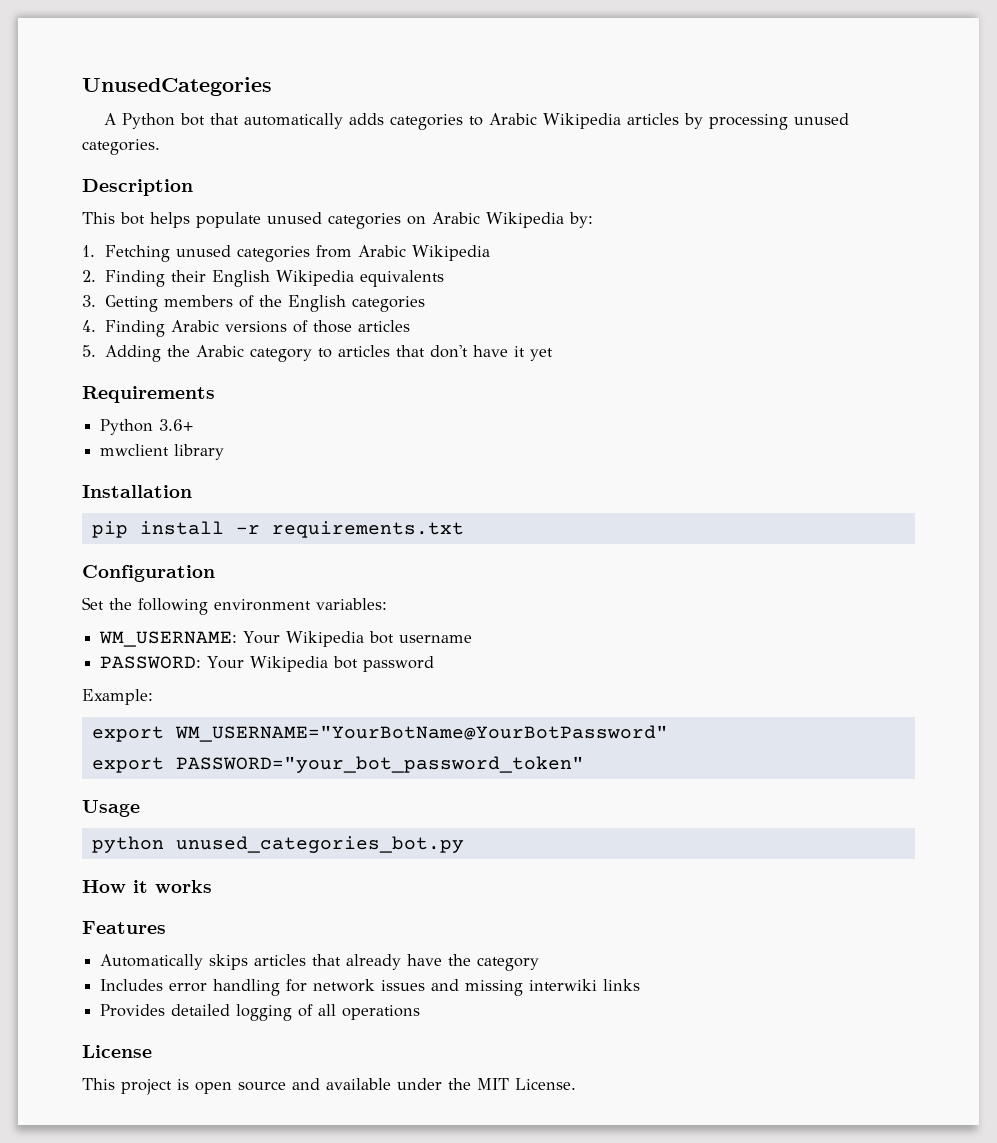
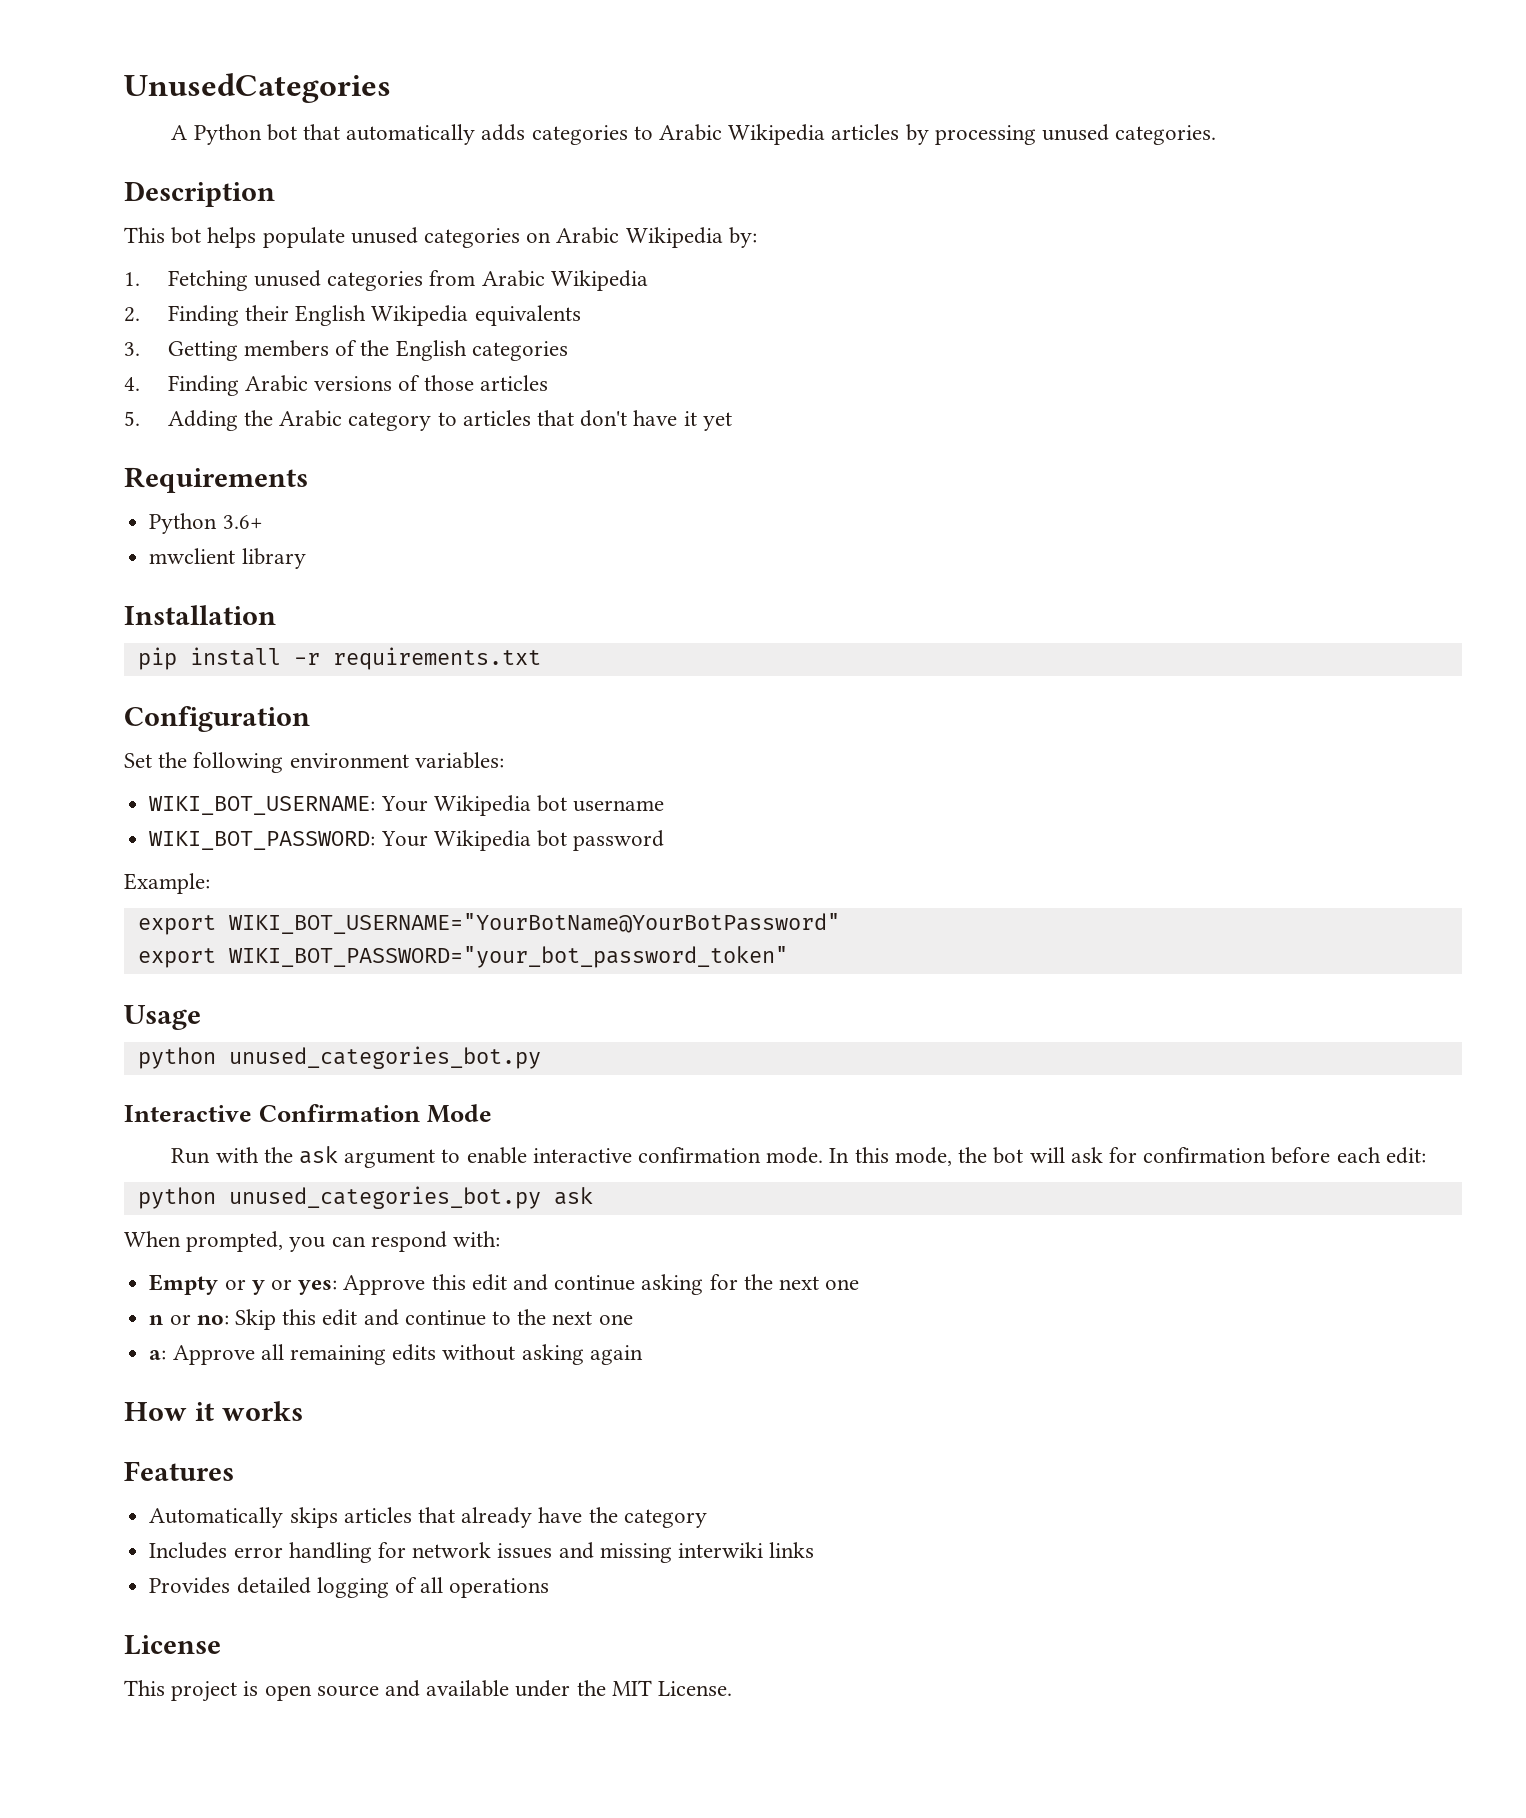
- WM_USERNAME: Your Wikipedia bot username
+ WIKI_BOT_USERNAME: Your Wikipedia bot username
- PASSWORD: Your Wikipedia bot password
+ WIKI_BOT_PASSWORD: Your Wikipedia bot password
- export WM_USERNAME="YourBotName@YourBotPassword"
- export PASSWORD="your_bot_password_token"
+ export WIKI_BOT_USERNAME="YourBotName@YourBotPassword"
+ export WIKI_BOT_PASSWORD="your_bot_password_token"
+ Interactive Confirmation Mode
+ Run with the ask argument to enable interactive confirmation mode. In this mode, the bot will ask for confirmation before each edit:
+ python unused_categories_bot.py ask
+ When prompted, you can respond with:
+ Empty or y or yes: Approve this edit and continue asking for the next one
+ n or no: Skip this edit and continue to the next one
+ a: Approve all remaining edits without asking again

